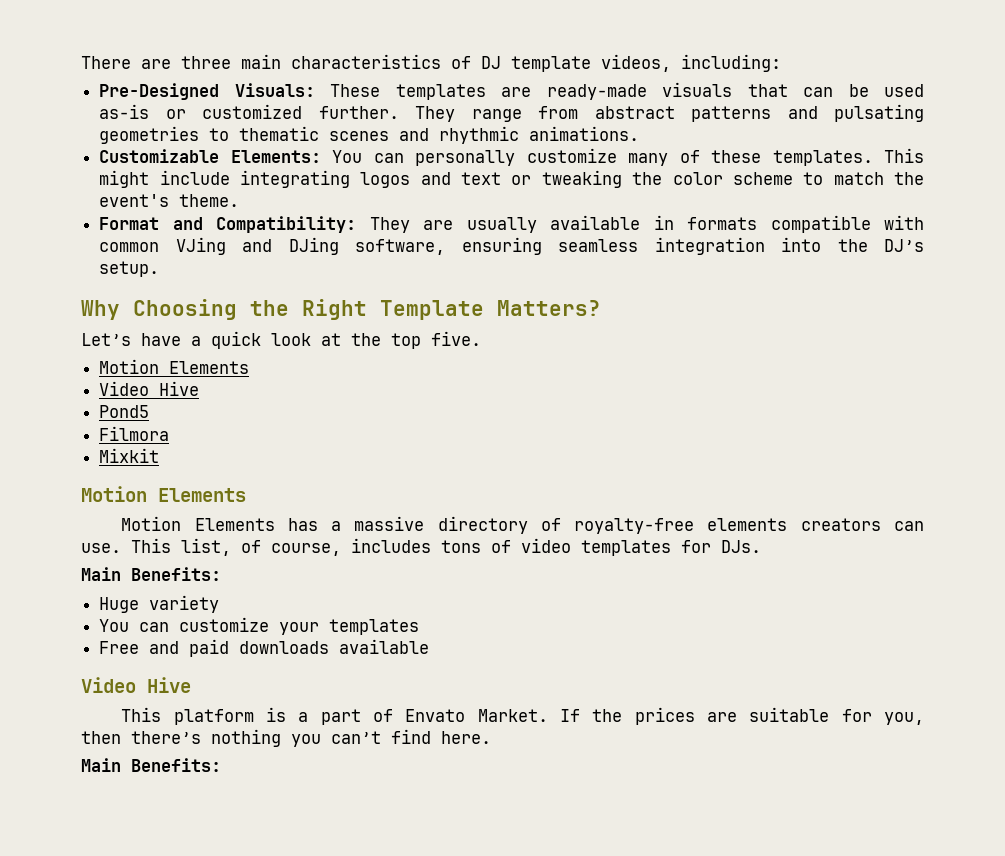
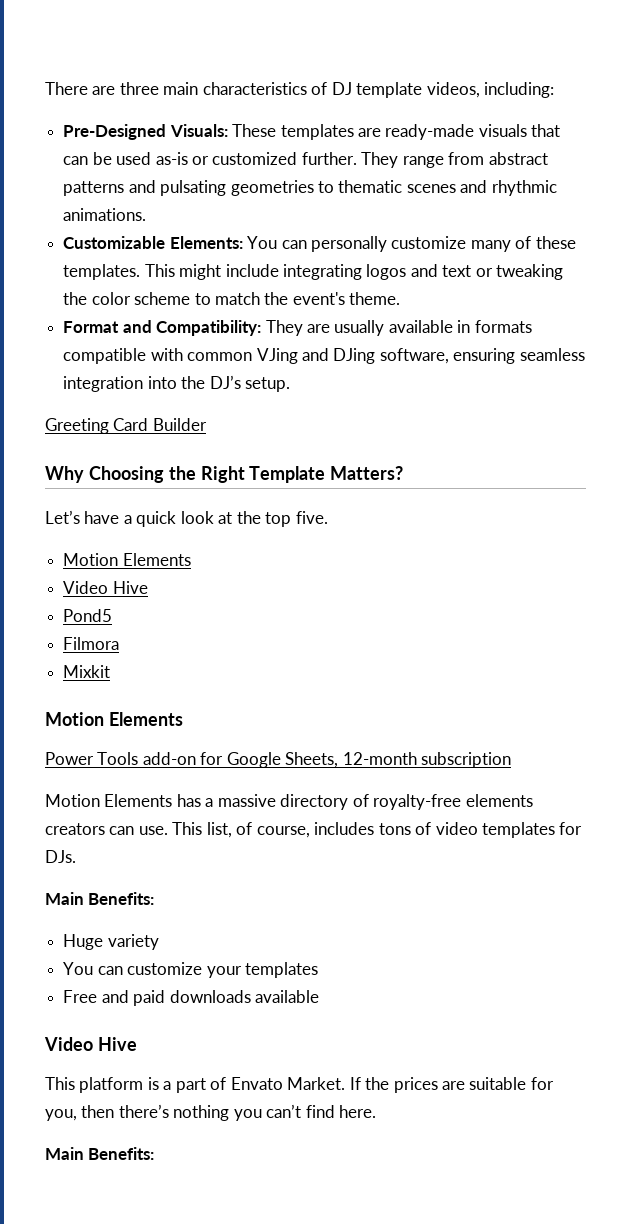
+ Greeting Card Builder
+ Power Tools add-on for Google Sheets, 12-month subscription

